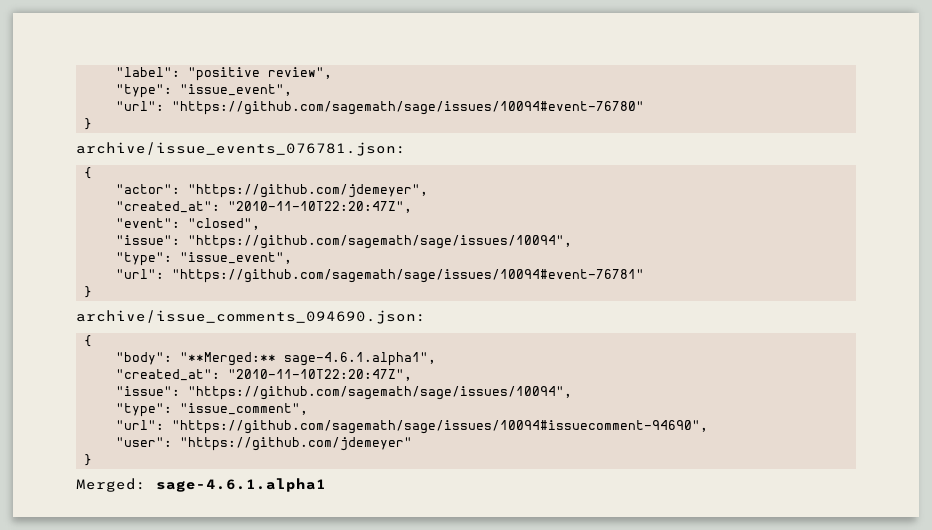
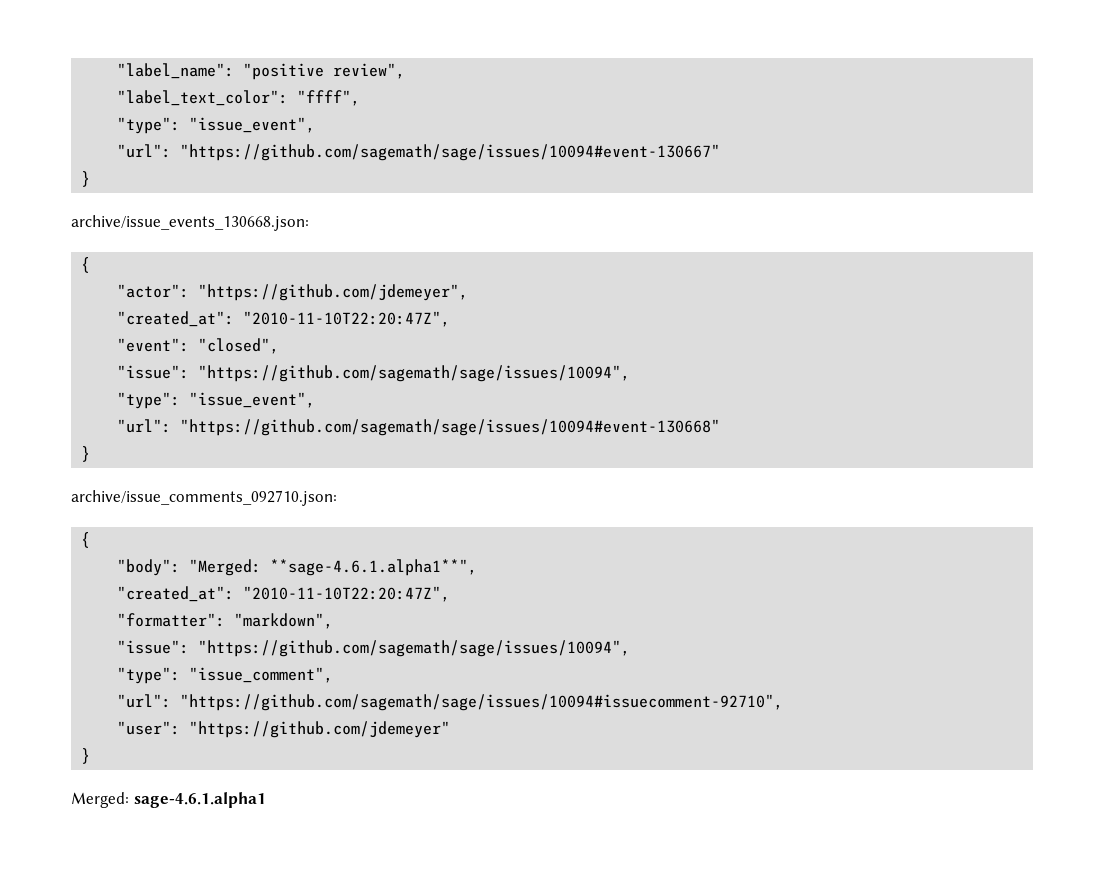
- "label": "positive review",
+ "label_name": "positive review",
+ "label_text_color": "ffff",
  "type": "issue_event",
- "url": "https://github.com/sagemath/sage/issues/10094#event-76780"
+ "url": "https://github.com/sagemath/sage/issues/10094#event-130667"
  }
- archive/issue_events_076781.json:
+ archive/issue_events_130668.json:
- "url": "https://github.com/sagemath/sage/issues/10094#event-76781"
+ "url": "https://github.com/sagemath/sage/issues/10094#event-130668"
  }
- archive/issue_comments_094690.json:
+ archive/issue_comments_092710.json:
- "body": "**Merged:** sage-4.6.1.alpha1",
+ "body": "Merged: **sage-4.6.1.alpha1**",
  "created_at": "2010-11-10T22:20:47Z",
+ "formatter": "markdown",
- "url": "https://github.com/sagemath/sage/issues/10094#issuecomment-94690",
+ "url": "https://github.com/sagemath/sage/issues/10094#issuecomment-92710",

